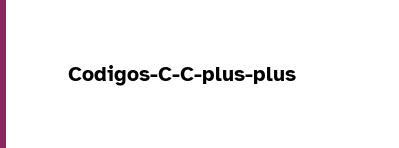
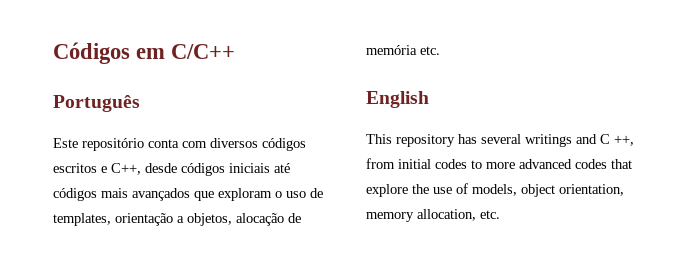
- Codigos-C-C-plus-plus
+ Códigos em C/C++
+ Português
+ Este repositório conta com diversos códigos escritos e C++, desde códigos iniciais até códigos mais avançados que exploram o uso de templates, orientação a objetos, alocação de memória etc.
+ English
+ This repository has several writings and C ++, from initial codes to more advanced codes that explore the use of models, object orientation, memory allocation, etc.

